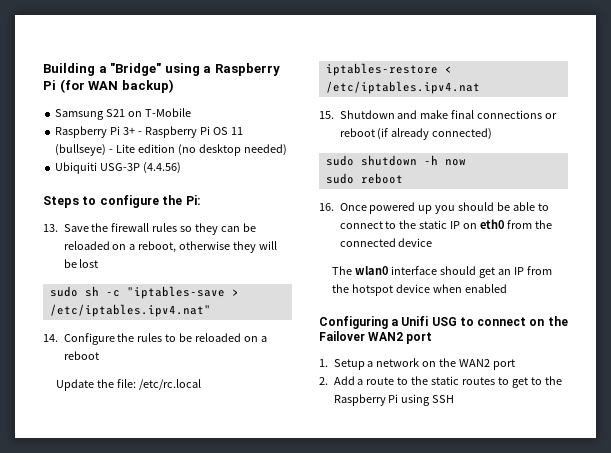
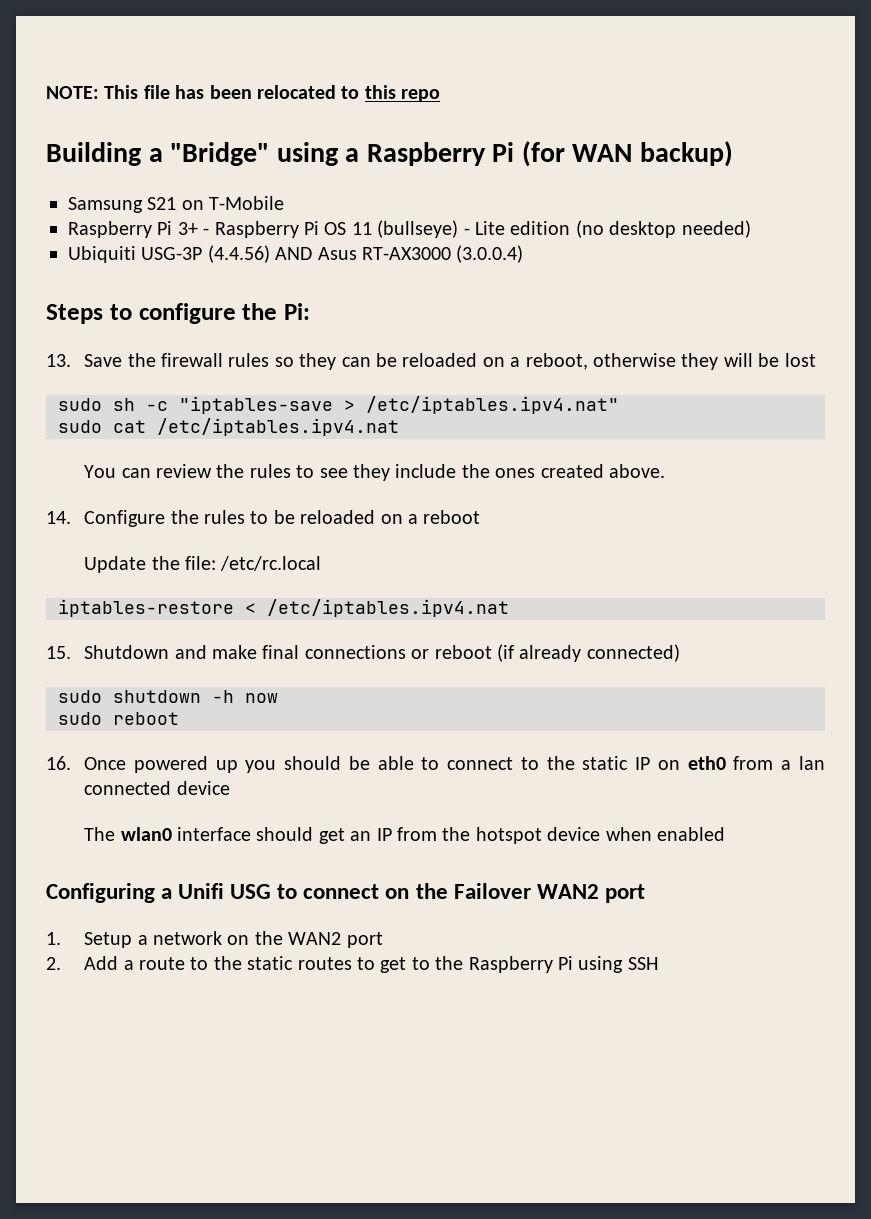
+ NOTE: This file has been relocated to this repo
- Ubiquiti USG-3P (4.4.56)
+ Ubiquiti USG-3P (4.4.56) AND Asus RT-AX3000 (3.0.0.4)
+ sudo cat /etc/iptables.ipv4.nat
+ You can review the rules to see they include the ones created above.
- 16. Once powered up you should be able to connect to the static IP on eth0 from the connected device
+ 16. Once powered up you should be able to connect to the static IP on eth0 from a lan connected device

